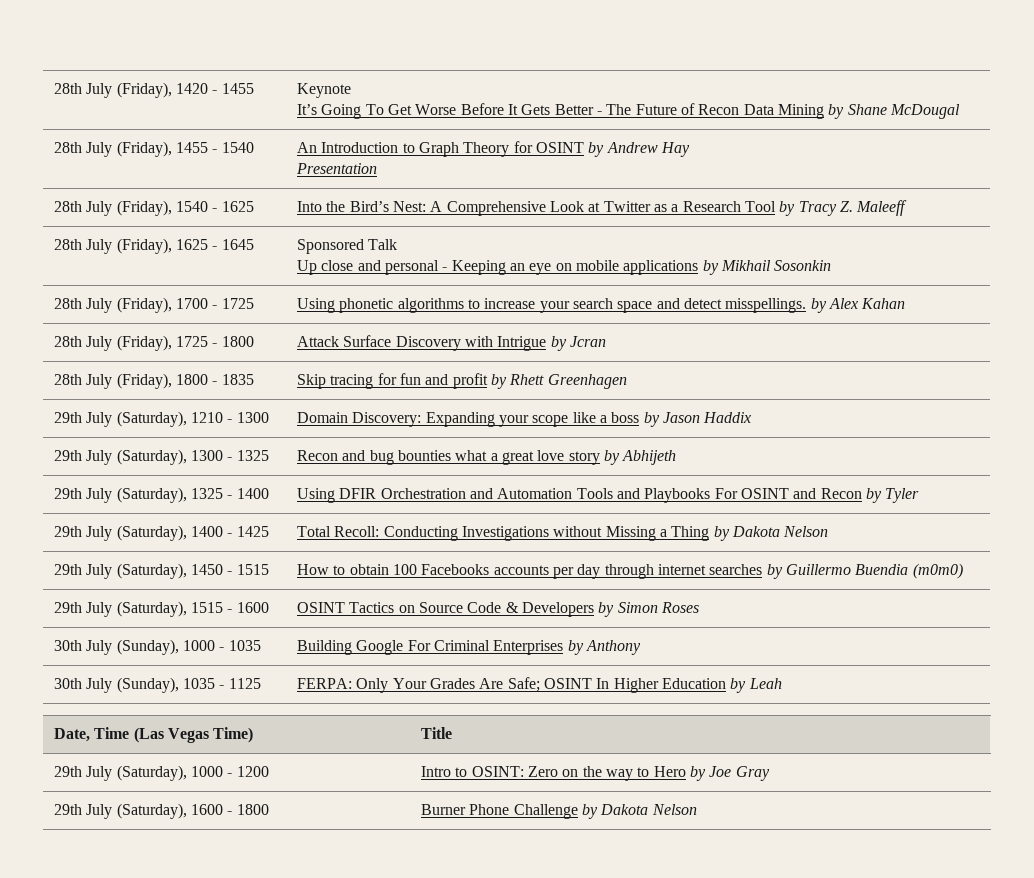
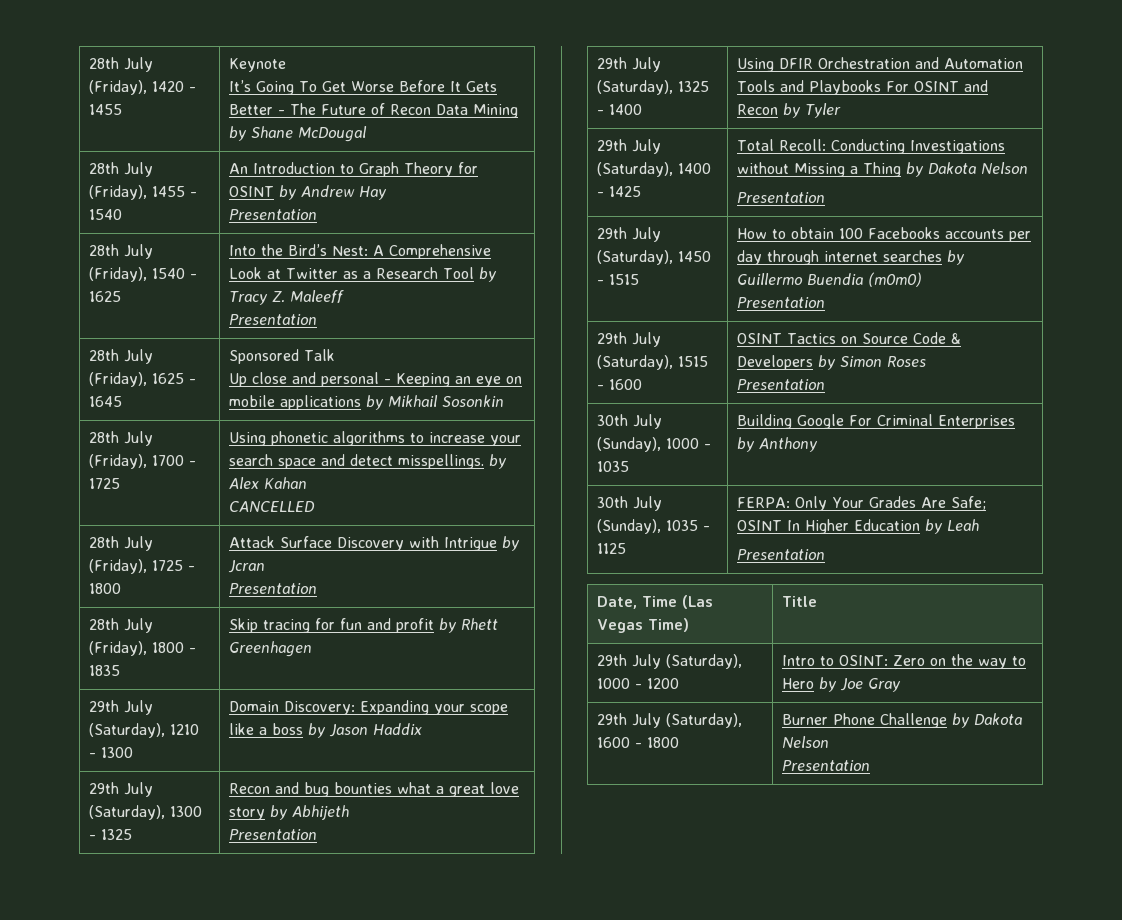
  28th July (Friday), 1540 - 1625 | Into the Bird’s Nest: A Comprehensive Look at Twitter as a Research Tool by Tracy Z. Maleeff
+ Presentation
  28th July (Friday), 1700 - 1725 | Using phonetic algorithms to increase your search space and detect misspellings. by Alex Kahan
+ CANCELLED
  28th July (Friday), 1725 - 1800 | Attack Surface Discovery with Intrigue by Jcran
+ Presentation
  29th July (Saturday), 1300 - 1325 | Recon and bug bounties what a great love story by Abhijeth
+ Presentation
  29th July (Saturday), 1400 - 1425 | Total Recoll: Conducting Investigations without Missing a Thing by Dakota Nelson
+ Presentation
  29th July (Saturday), 1450 - 1515 | How to obtain 100 Facebooks accounts per day through internet searches by Guillermo Buendia (m0m0)
+ Presentation
  29th July (Saturday), 1515 - 1600 | OSINT Tactics on Source Code & Developers by Simon Roses
+ Presentation
  30th July (Sunday), 1035 - 1125 | FERPA: Only Your Grades Are Safe; OSINT In Higher Education by Leah
+ Presentation
  29th July (Saturday), 1600 - 1800 | Burner Phone Challenge by Dakota Nelson
+ Presentation

